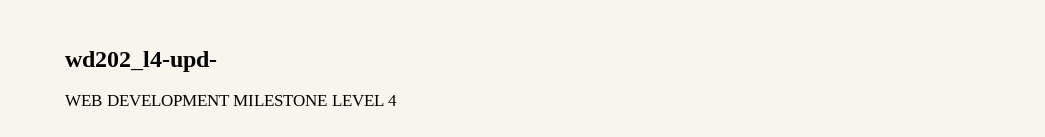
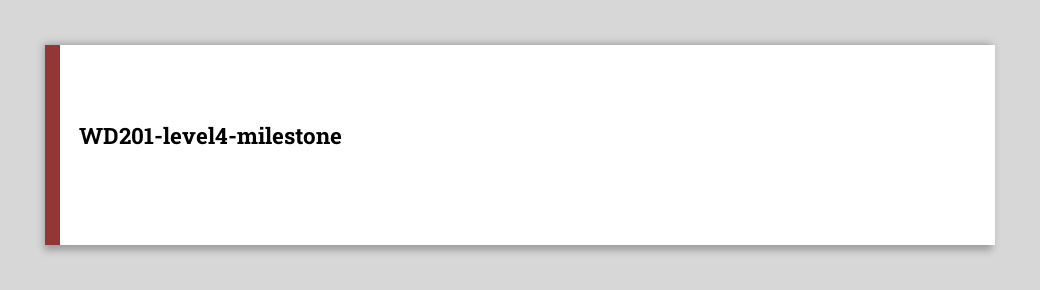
- wd202_l4-upd-
- WEB DEVELOPMENT MILESTONE LEVEL 4
+ WD201-level4-milestone

